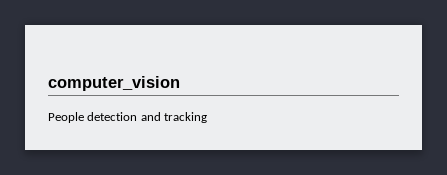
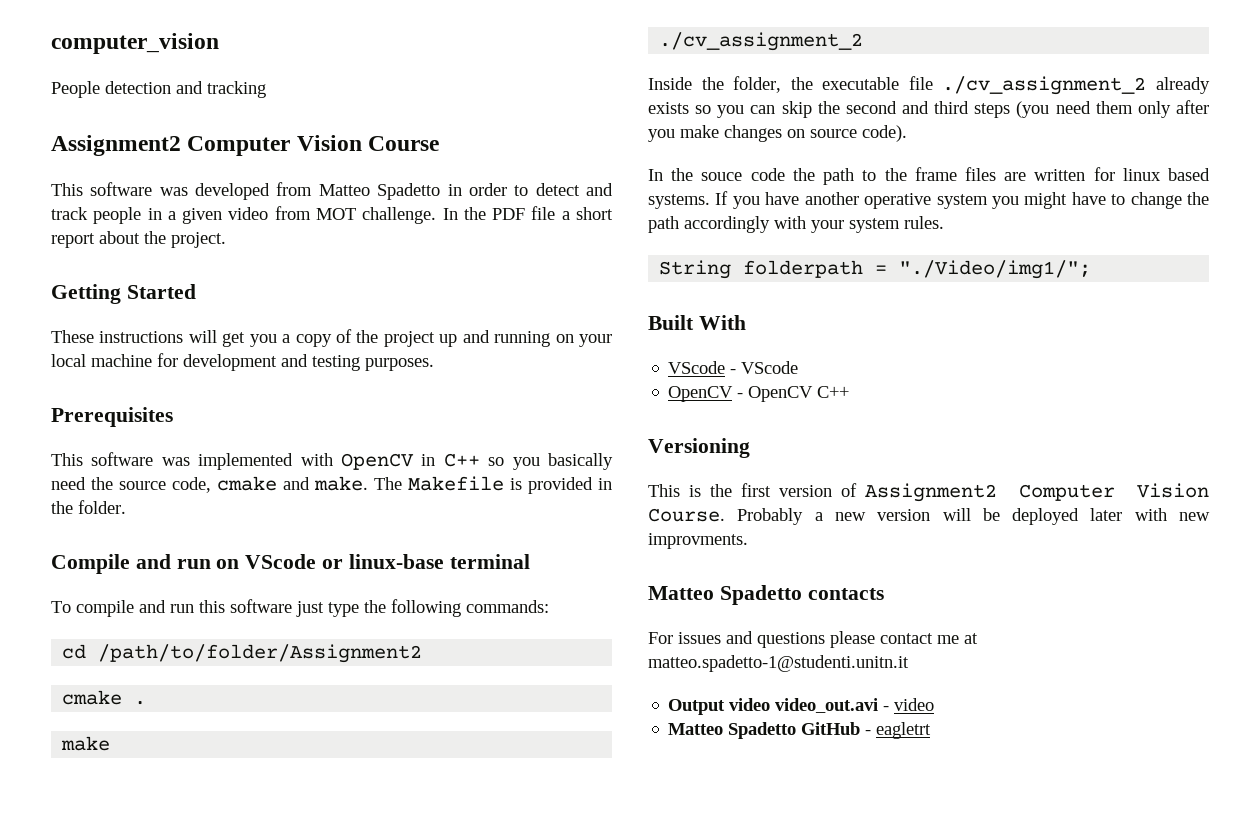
+ Assignment2 Computer Vision Course
+ This software was developed from Matteo Spadetto in order to detect and track people in a given video from MOT challenge. In the PDF file a short report about the project.
+ Getting Started
+ These instructions will get you a copy of the project up and running on your local machine for development and testing purposes.
+ Prerequisites
+ This software was implemented with OpenCV in C++ so you basically need the source code, cmake and make. The Makefile is provided in the folder.
+ Compile and run on VScode or linux-base terminal
+ To compile and run this software just type the following commands:
+ cd /path/to/folder/Assignment2
+ cmake .
+ make
+ ./cv_assignment_2
+ Inside the folder, the executable file ./cv_assignment_2 already exists so you can skip the second and third steps (you need them only after you make changes on source code).
+ In the souce code the path to the frame files are written for linux based systems. If you have another operative system you might have to change the path accordingly with your system rules.
+ String folderpath = "./Video/img1/";
+ Built With
+ VScode - VScode
+ OpenCV - OpenCV C++
+ Versioning
+ This is the first version of Assignment2 Computer Vision Course. Probably a new version will be deployed later with new improvments.
+ Matteo Spadetto contacts
+ For issues and questions please contact me at matteo.spadetto-1@studenti.unitn.it
+ Output video video_out.avi - video
+ Matteo Spadetto GitHub - eagletrt

